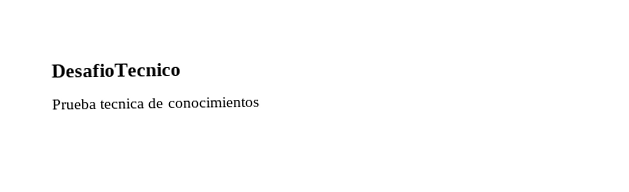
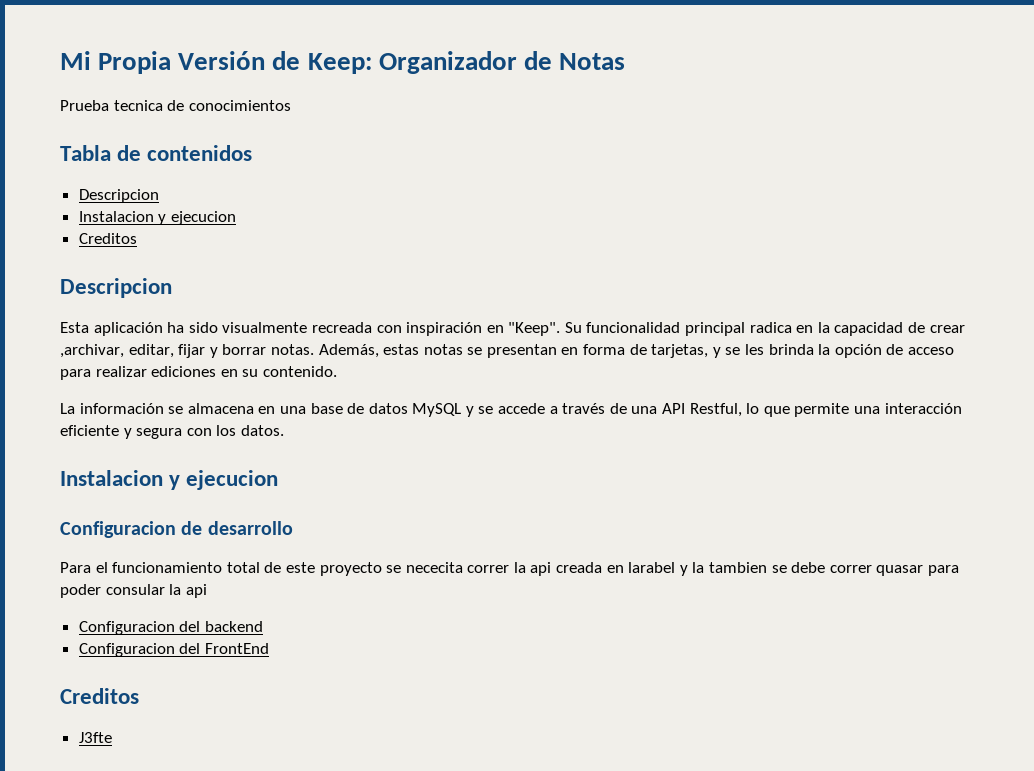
- DesafioTecnico
+ Mi Propia Versión de Keep: Organizador de Notas
  Prueba tecnica de conocimientos
+ Tabla de contenidos
+ Descripcion
+ Instalacion y ejecucion
+ Creditos
+ Descripcion
+ Esta aplicación ha sido visualmente recreada con inspiración en "Keep". Su funcionalidad principal radica en la capacidad de crear ,archivar, editar, fijar y borrar notas. Además, estas notas se presentan en forma de tarjetas, y se les brinda la opción de acceso para realizar ediciones en su contenido.
+ La información se almacena en una base de datos MySQL y se accede a través de una API Restful, lo que permite una interacción eficiente y segura con los datos.
+ Instalacion y ejecucion
+ Configuracion de desarrollo
+ Para el funcionamiento total de este proyecto se nececita correr la api creada en larabel y la tambien se debe correr quasar para poder consular la api
+ Configuracion del backend
+ Configuracion del FrontEnd
+ Creditos
+ J3fte

